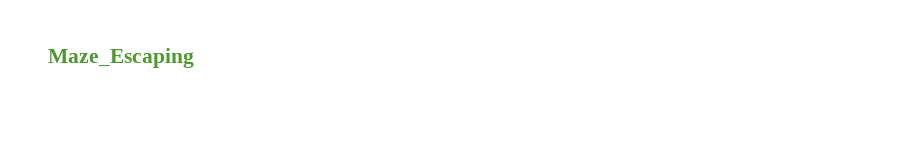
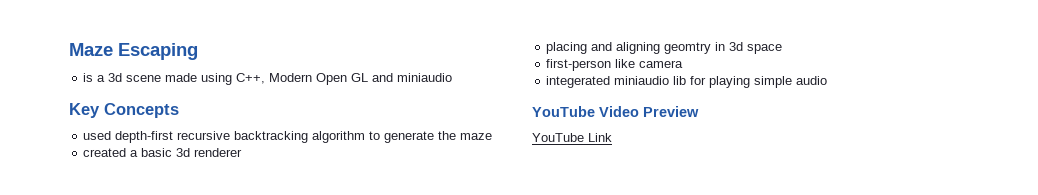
- Maze_Escaping
+ Maze Escaping
+ is a 3d scene made using C++, Modern Open GL and miniaudio
+ Key Concepts
+ used depth-first recursive backtracking algorithm to generate the maze
+ created a basic 3d renderer
+ placing and aligning geomtry in 3d space
+ first-person like camera
+ integerated miniaudio lib for playing simple audio
+ YouTube Video Preview
+ YouTube Link

